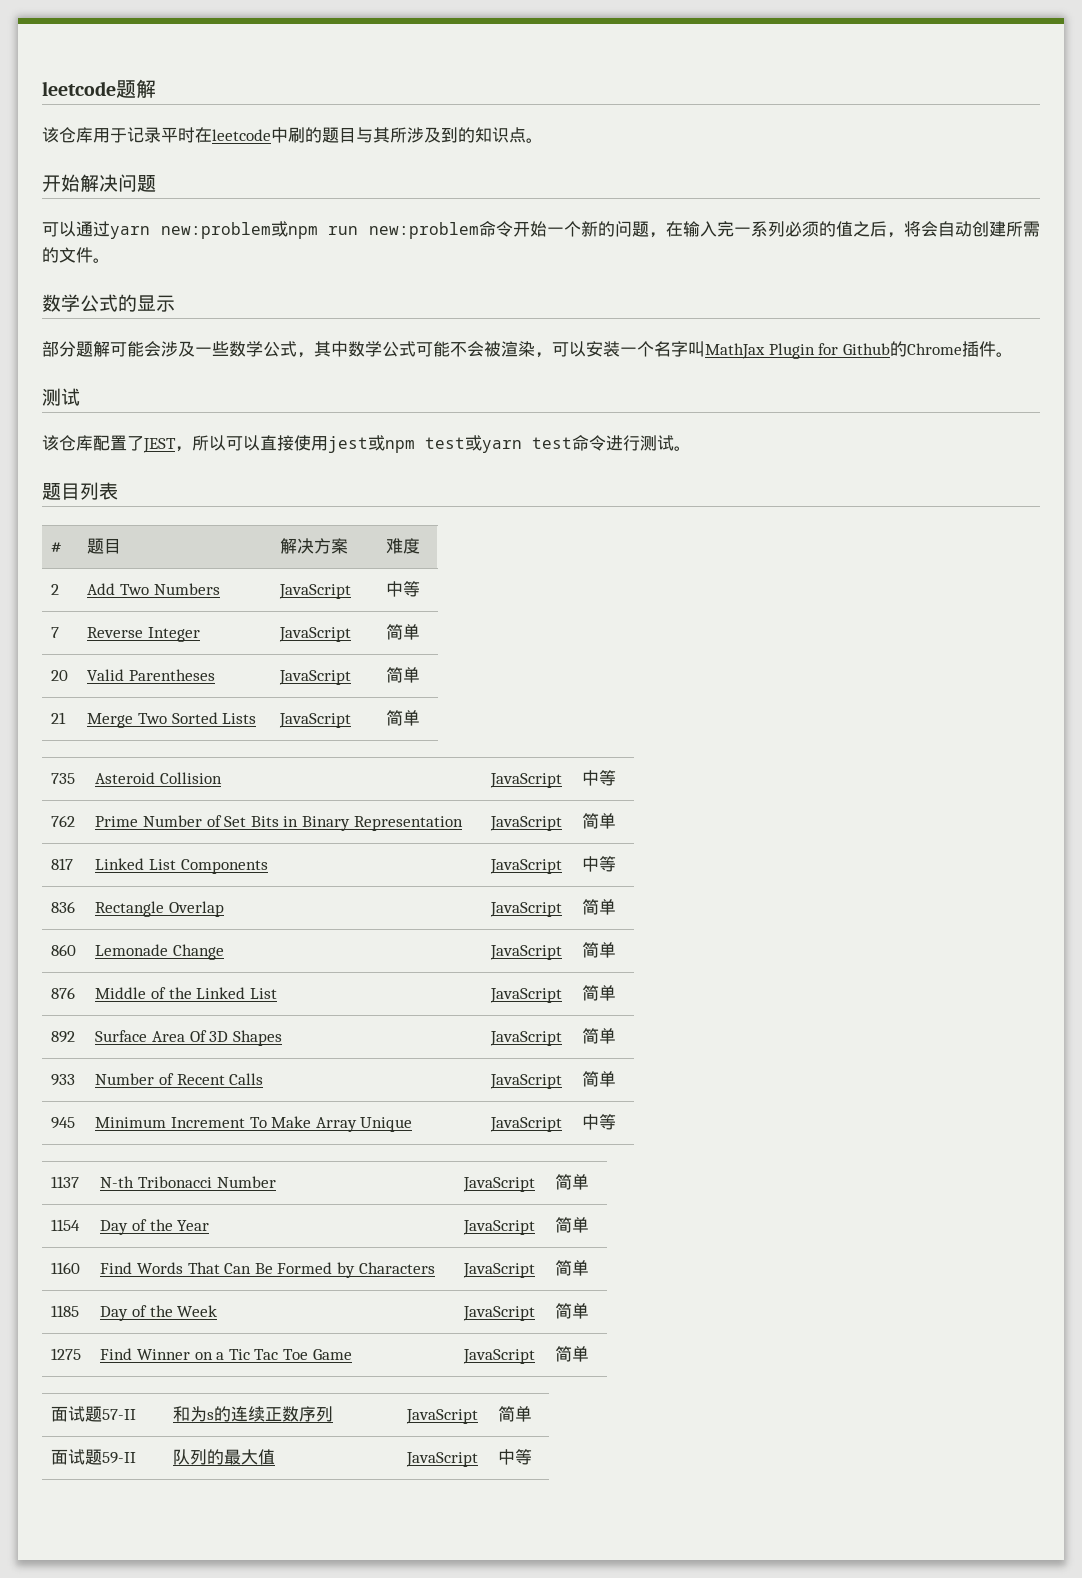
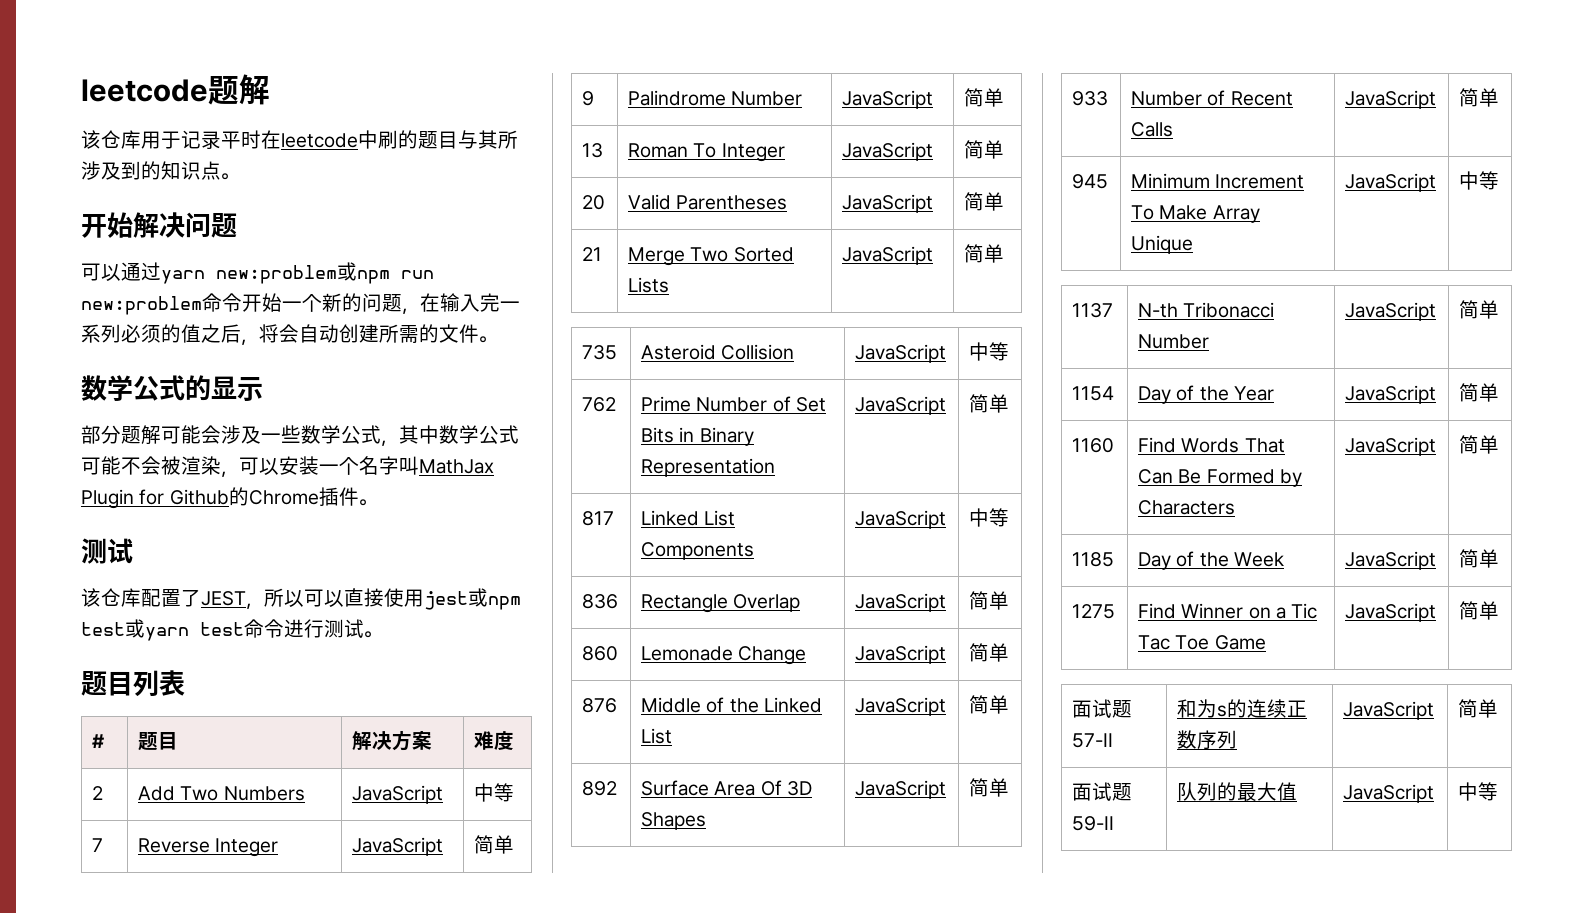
+ 9 | Palindrome Number | JavaScript | 简单
+ 13 | Roman To Integer | JavaScript | 简单

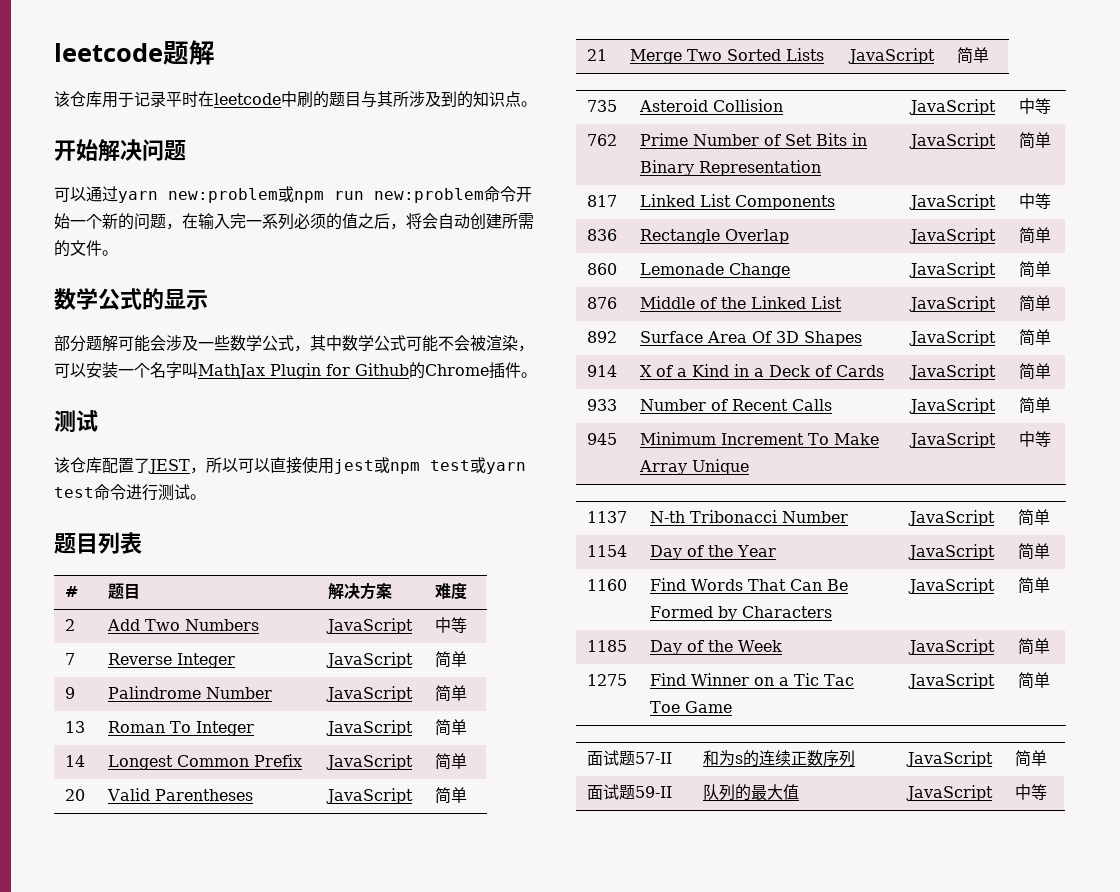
+ 14 | Longest Common Prefix | JavaScript | 简单
+ 914 | X of a Kind in a Deck of Cards | JavaScript | 简单

